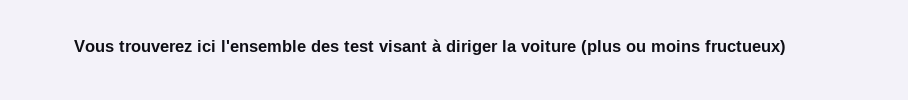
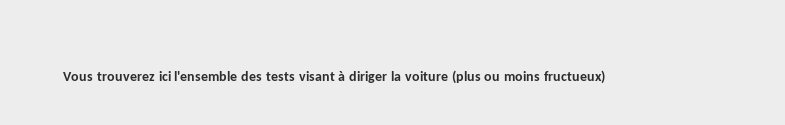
- Vous trouverez ici l'ensemble des test visant à diriger la voiture (plus ou moins fructueux)
+ Vous trouverez ici l'ensemble des tests visant à diriger la voiture (plus ou moins fructueux)

